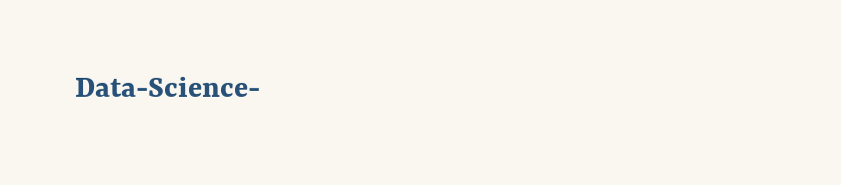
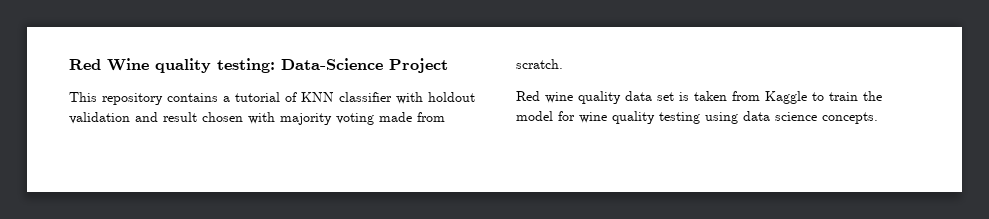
- Data-Science-
+ Red Wine quality testing: Data-Science Project
+ This repository contains a tutorial of KNN classifier with holdout validation and result chosen with majority voting made from scratch.
+ Red wine quality data set is taken from Kaggle to train the model for wine quality testing using data science concepts.

